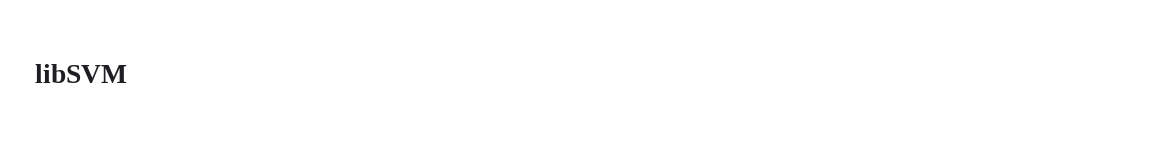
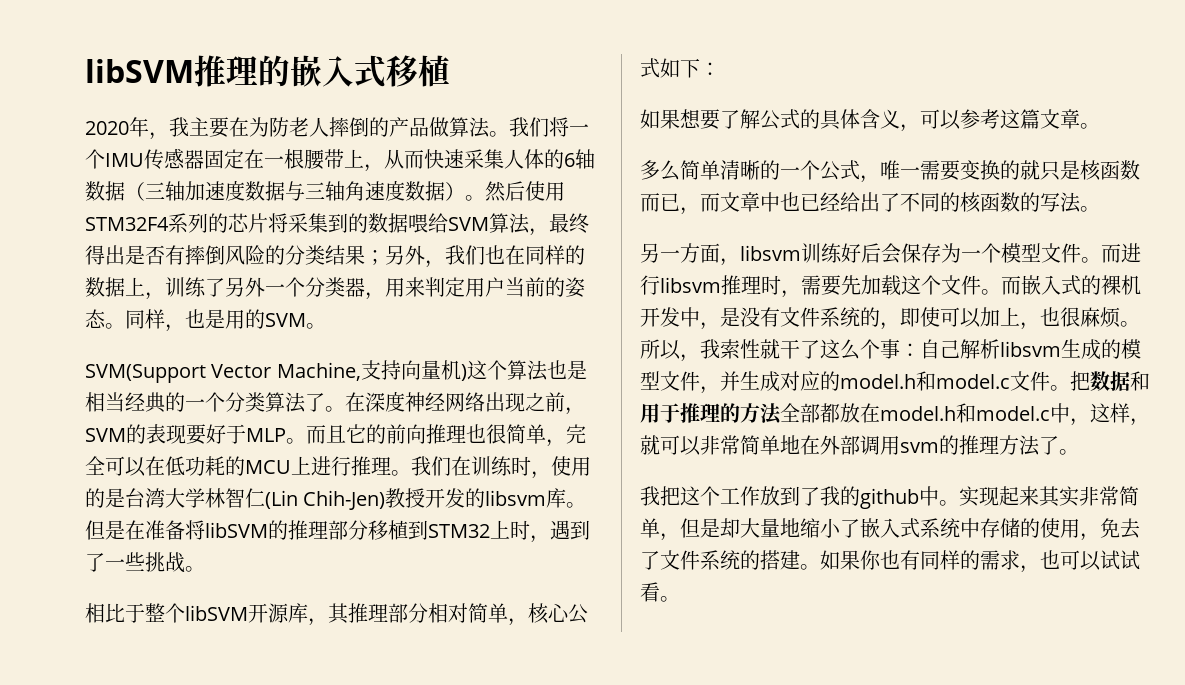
- libSVM
+ libSVM推理的嵌入式移植
+ 2020年，我主要在为防老人摔倒的产品做算法。我们将一个IMU传感器固定在一根腰带上，从而快速采集人体的6轴数据（三轴加速度数据与三轴角速度数据）。然后使用STM32F4系列的芯片将采集到的数据喂给SVM算法，最终得出是否有摔倒风险的分类结果；另外，我们也在同样的数据上，训练了另外一个分类器，用来判定用户当前的姿态。同样，也是用的SVM。
+ SVM(Support Vector Machine,支持向量机)这个算法也是相当经典的一个分类算法了。在深度神经网络出现之前，SVM的表现要好于MLP。而且它的前向推理也很简单，完全可以在低功耗的MCU上进行推理。我们在训练时，使用的是台湾大学林智仁(Lin Chih-Jen)教授开发的libsvm库。但是在准备将libSVM的推理部分移植到STM32上时，遇到了一些挑战。
+ 相比于整个libSVM开源库，其推理部分相对简单，核心公式如下：
+ 如果想要了解公式的具体含义，可以参考这篇文章。
+ 多么简单清晰的一个公式，唯一需要变换的就只是核函数而已，而文章中也已经给出了不同的核函数的写法。
+ 另一方面，libsvm训练好后会保存为一个模型文件。而进行libsvm推理时，需要先加载这个文件。而嵌入式的裸机开发中，是没有文件系统的，即使可以加上，也很麻烦。所以，我索性就干了这么个事：自己解析libsvm生成的模型文件，并生成对应的model.h和model.c文件。把数据和用于推理的方法全部都放在model.h和model.c中，这样，就可以非常简单地在外部调用svm的推理方法了。
+ 我把这个工作放到了我的github中。实现起来其实非常简单，但是却大量地缩小了嵌入式系统中存储的使用，免去了文件系统的搭建。如果你也有同样的需求，也可以试试看。

